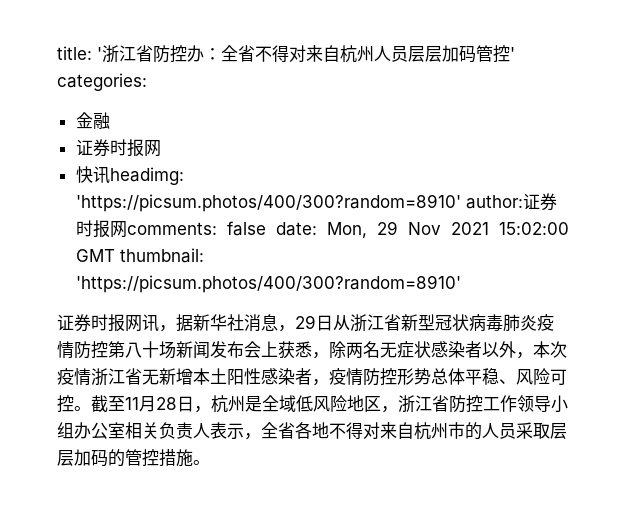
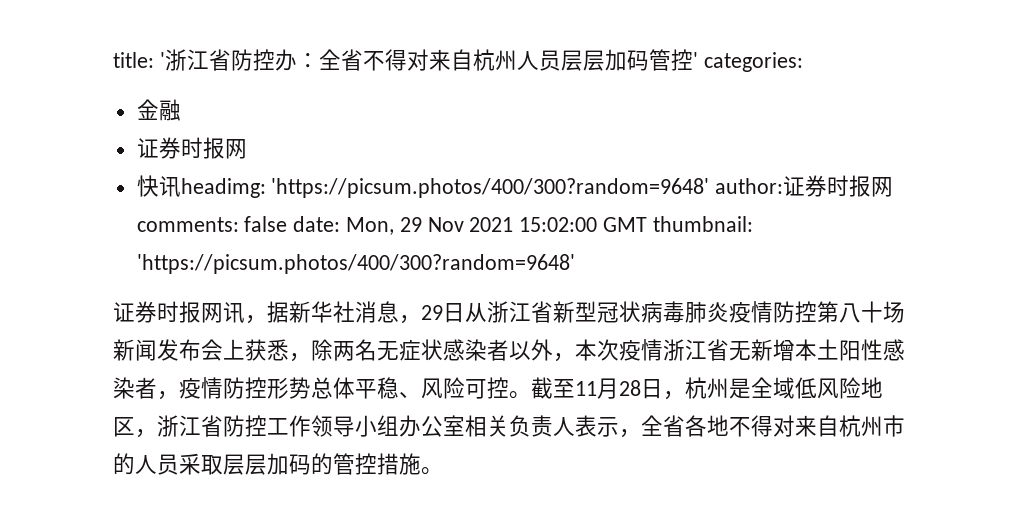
- 快讯headimg: 'https://picsum.photos/400/300?random=8910' author:证券时报网comments: false date: Mon, 29 Nov 2021 15:02:00 GMT thumbnail: 'https://picsum.photos/400/300?random=8910'
+ 快讯headimg: 'https://picsum.photos/400/300?random=9648' author:证券时报网comments: false date: Mon, 29 Nov 2021 15:02:00 GMT thumbnail: 'https://picsum.photos/400/300?random=9648'

